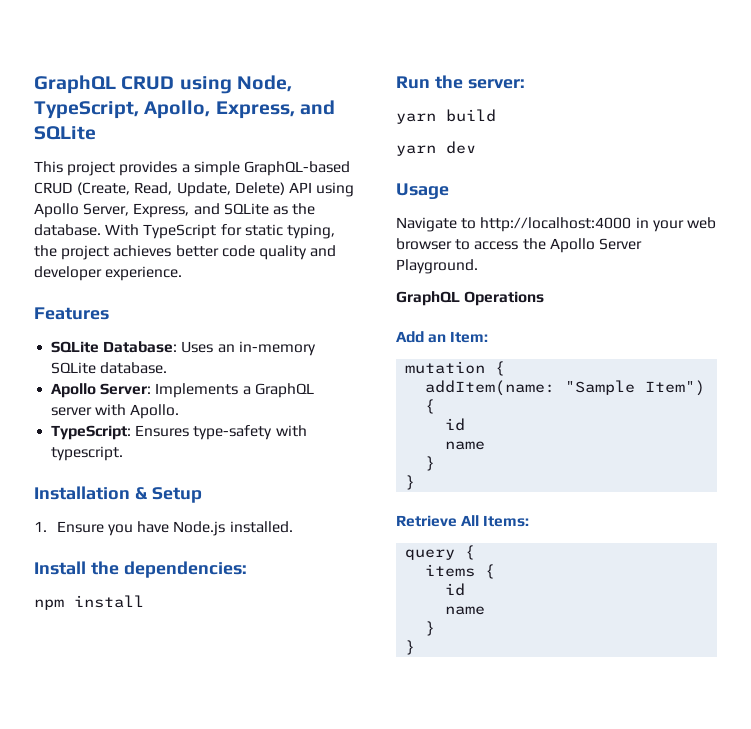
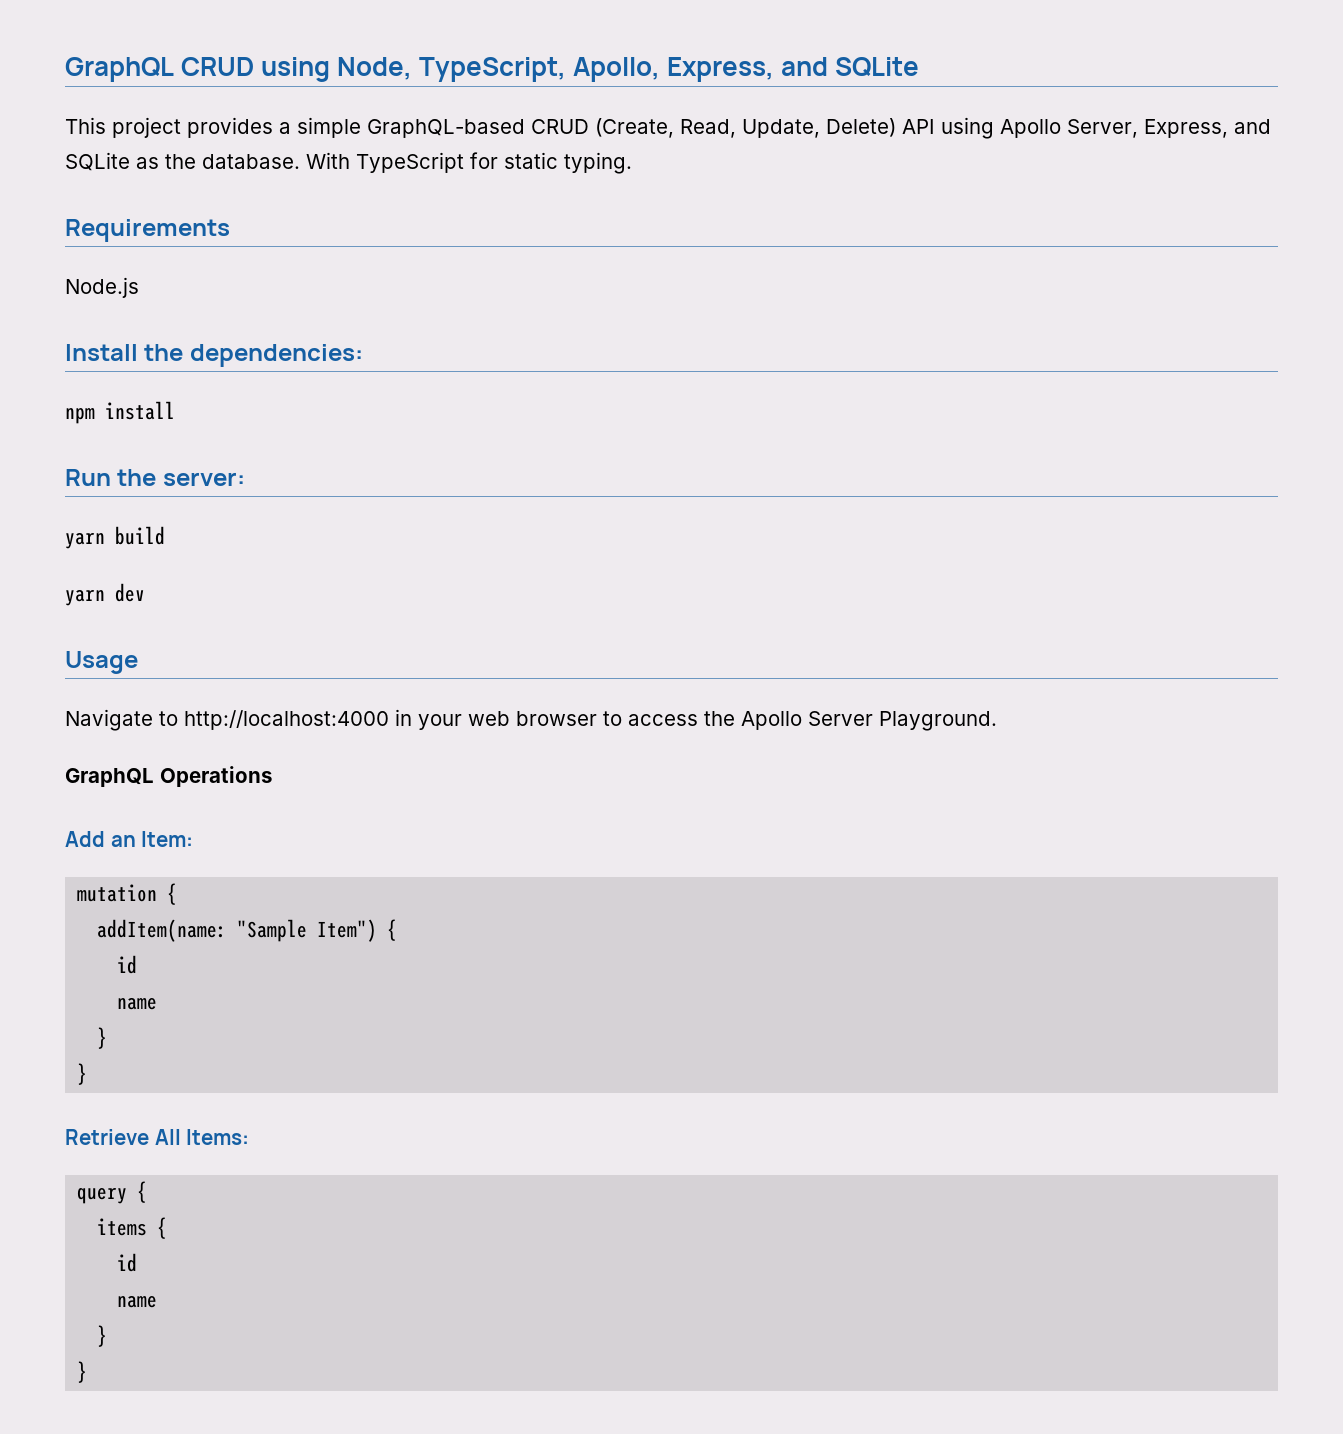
- With TypeScript for static typing, the project achieves better code quality and developer experience.
- Features
- SQLite Database: Uses an in-memory SQLite database.
- Apollo Server: Implements a GraphQL server with Apollo.
- TypeScript: Ensures type-safety with typescript.
- Installation & Setup
- 1. Ensure you have Node.js installed.
+ With TypeScript for static typing.
+ Requirements
+ Node.js

